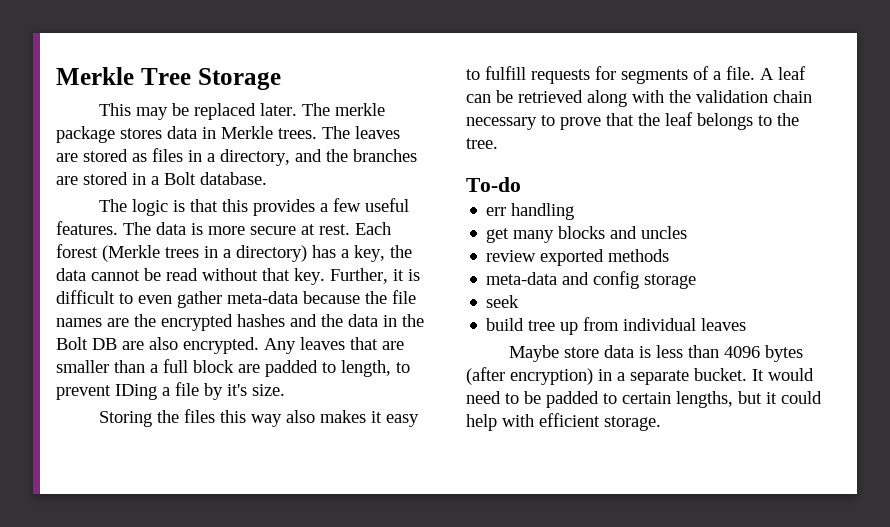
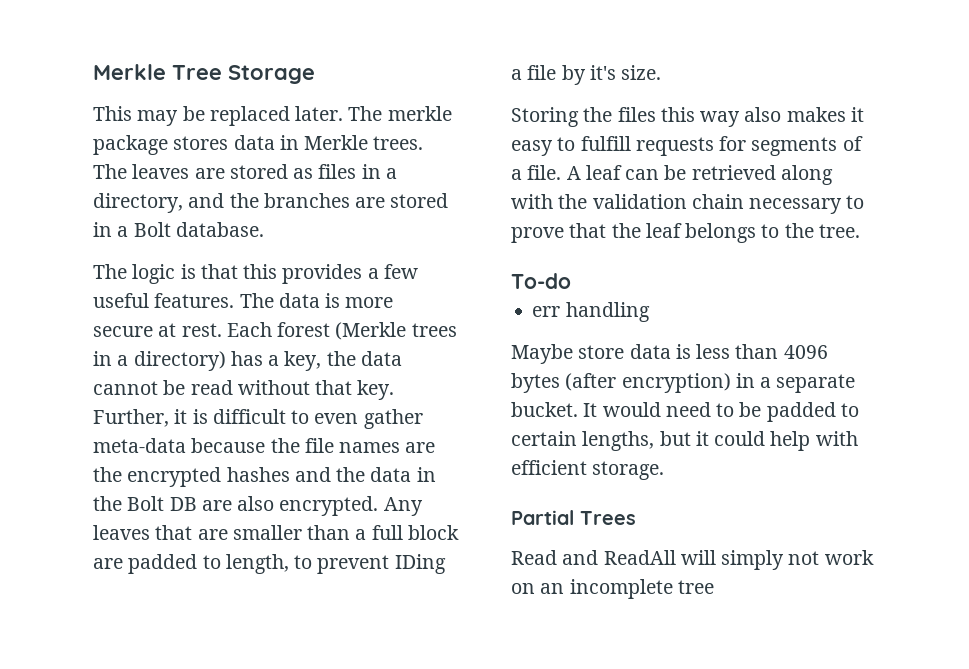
- get many blocks and uncles
- review exported methods
- meta-data and config storage
- seek
- build tree up from individual leaves
+ Partial Trees
+ Read and ReadAll will simply not work on an incomplete tree

